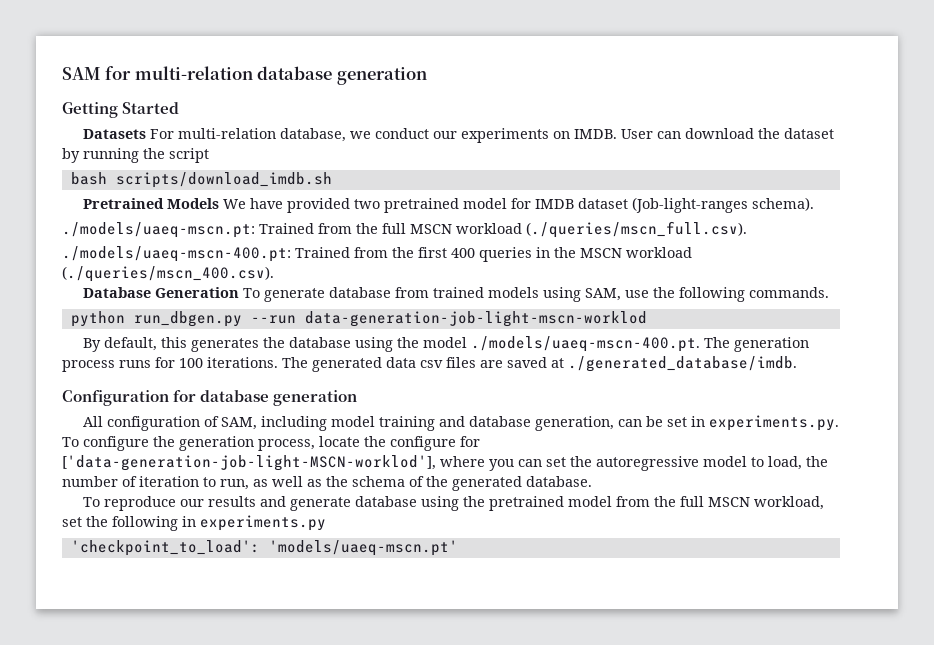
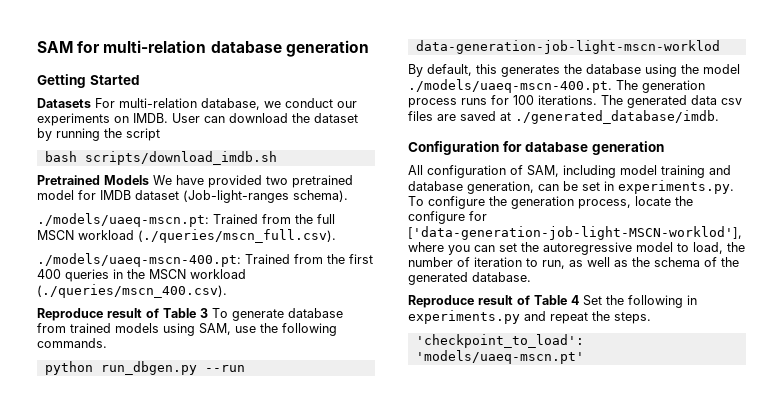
- Database Generation To generate database from trained models using SAM, use the following commands.
+ Reproduce result of Table 3 To generate database from trained models using SAM, use the following commands.
- To reproduce our results and generate database using the pretrained model from the full MSCN workload, set the following in experiments.py
+ Reproduce result of Table 4 Set the following in experiments.py and repeat the steps.

